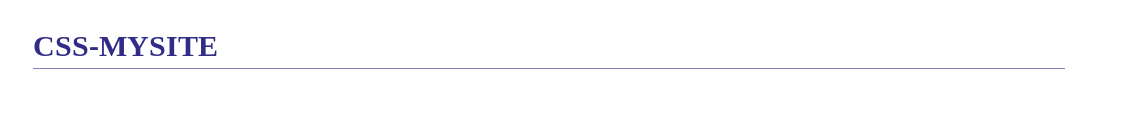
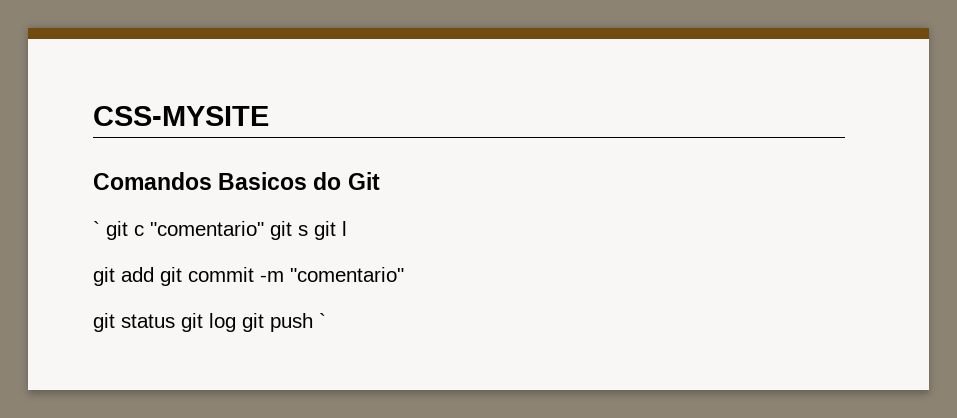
+ Comandos Basicos do Git
+ ` git c "comentario" git s git l
+ git add git commit -m "comentario"
+ git status git log git push `

